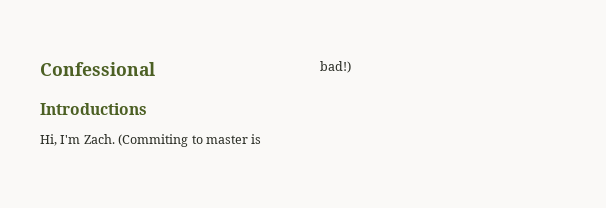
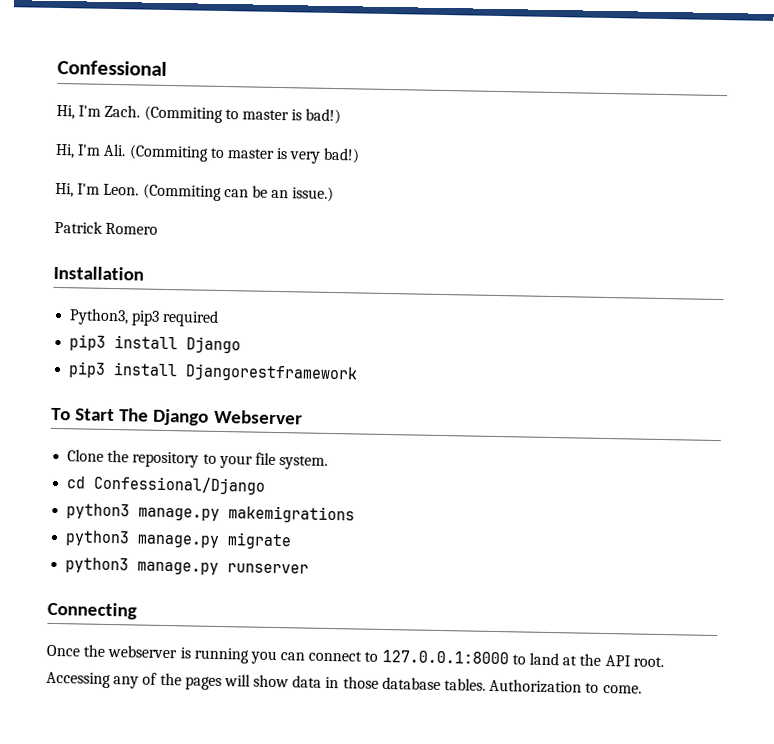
- Introductions
+ Hi, I'm Ali. (Commiting to master is very bad!)
+ Hi, I'm Leon. (Commiting can be an issue.)
+ Patrick Romero
+ Installation
+ Python3, pip3 required
+ pip3 install Django
+ pip3 install Djangorestframework
+ To Start The Django Webserver
+ Clone the repository to your file system.
+ cd Confessional/Django
+ python3 manage.py makemigrations
+ python3 manage.py migrate
+ python3 manage.py runserver
+ Connecting
+ Once the webserver is running you can connect to 127.0.0.1:8000 to land at the API root. Accessing any of the pages will show data in those database tables. Authorization to come.

